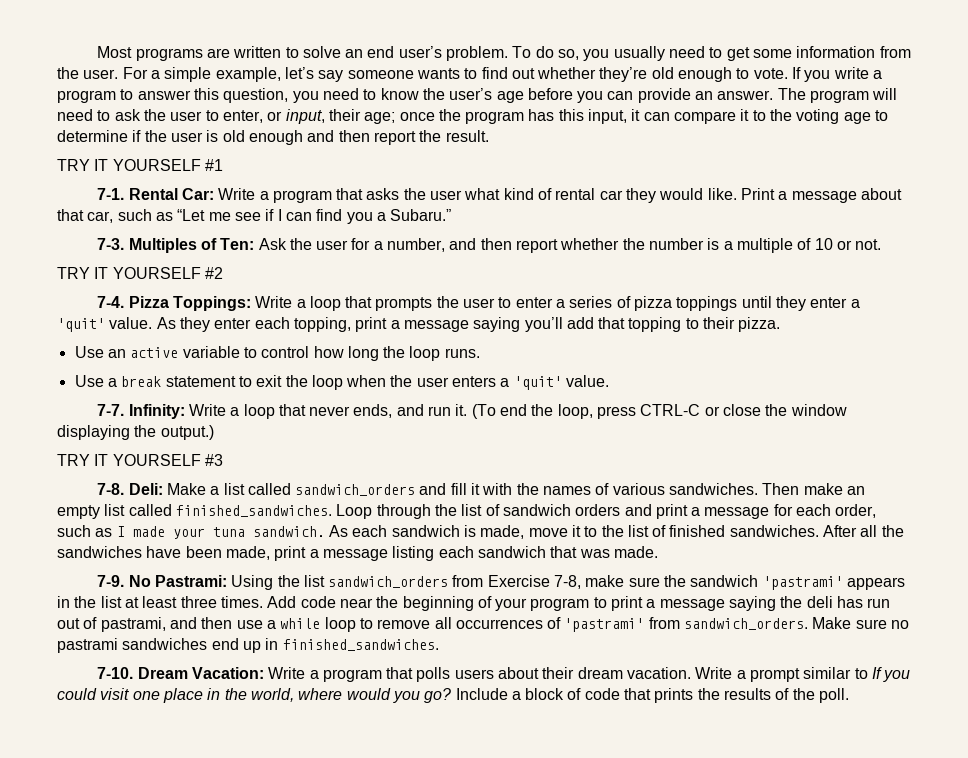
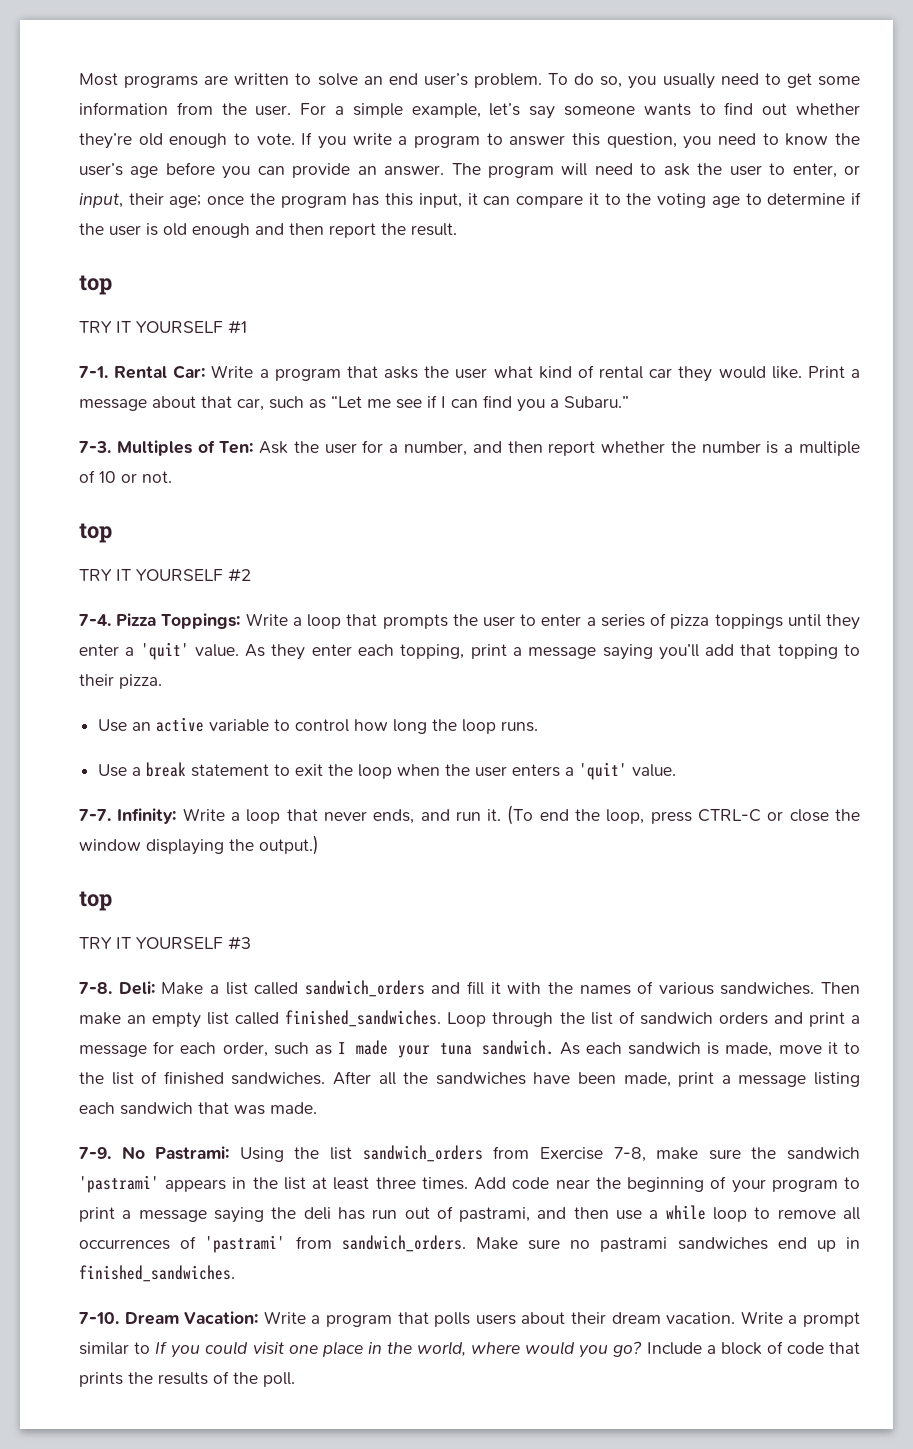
  The program will need to ask the user to enter, or input, their age; once the program has this input, it can compare it to the voting age to determine if the user is old enough and then report the result.
+ top
  Multiples of Ten: Ask the user for a number, and then report whether the number is a multiple of 10 or not.
+ top
  (To end the loop, press CTRL-C or close the window displaying the output.)
+ top

